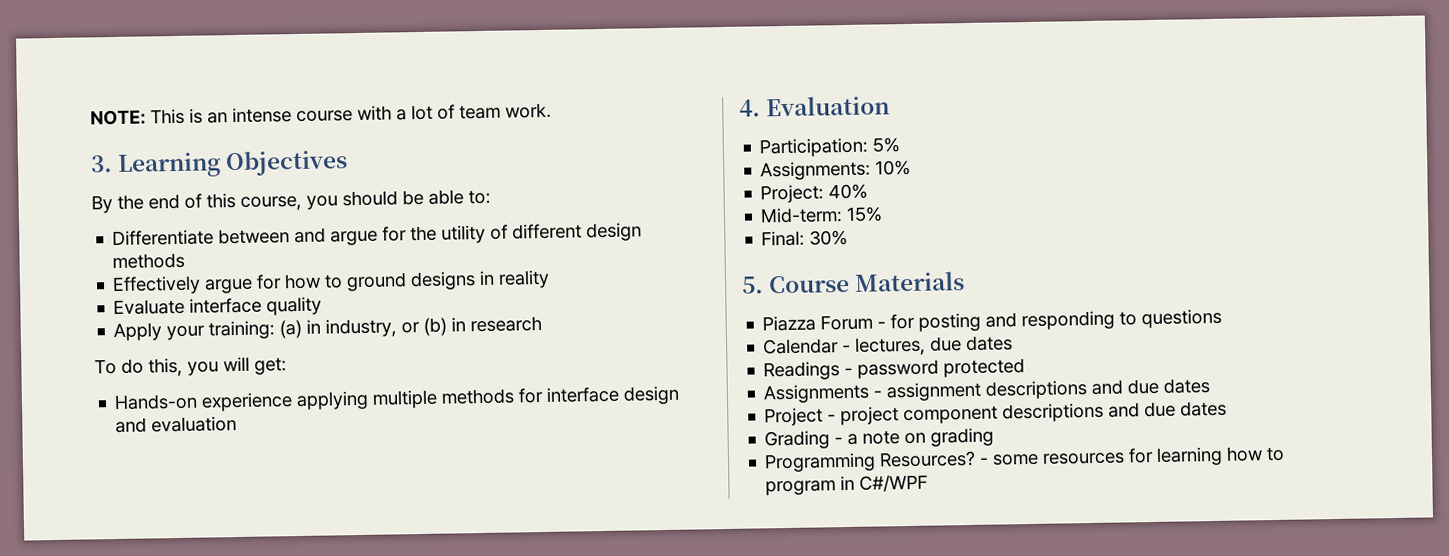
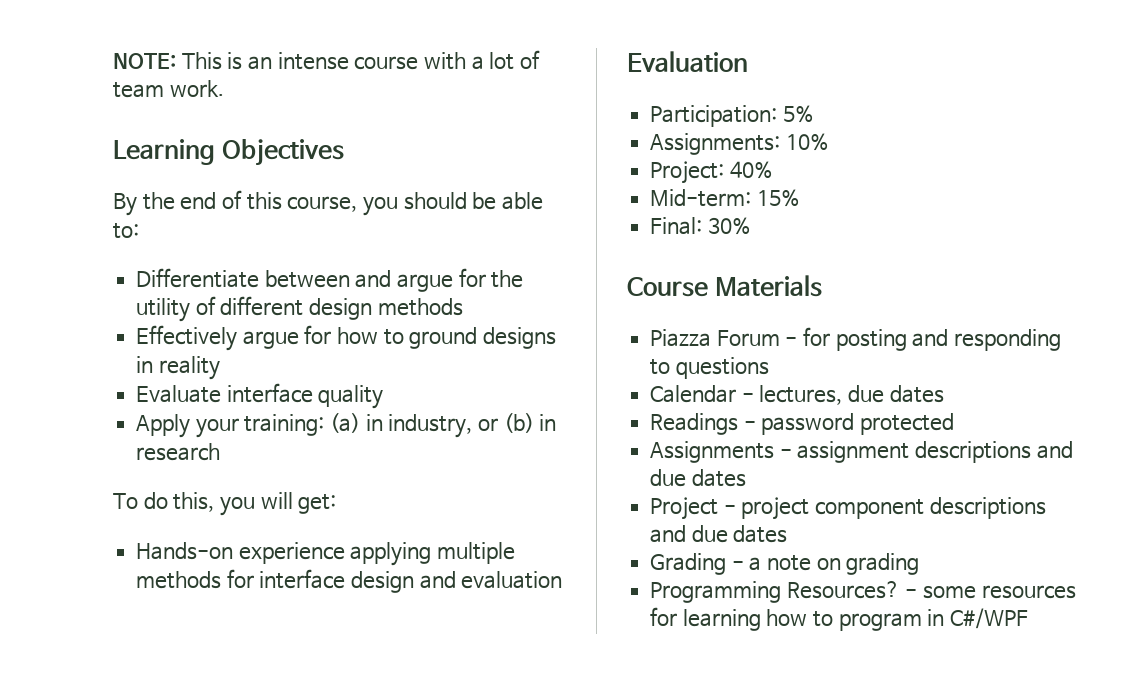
- 3. Learning Objectives
+ Learning Objectives
- 4. Evaluation
+ Evaluation
- 5. Course Materials
+ Course Materials

